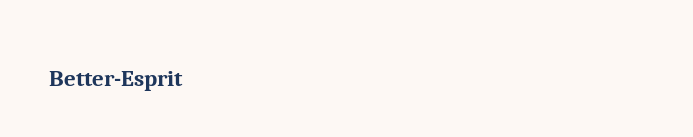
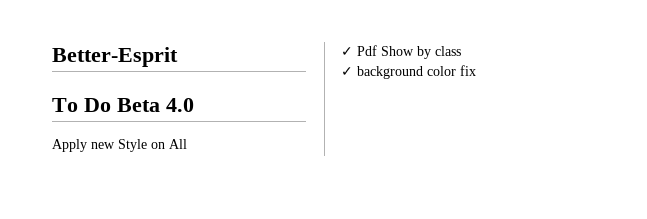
+ To Do Beta 4.0
+ Apply new Style on All
+ ✓ Pdf Show by class
+ ✓ background color fix

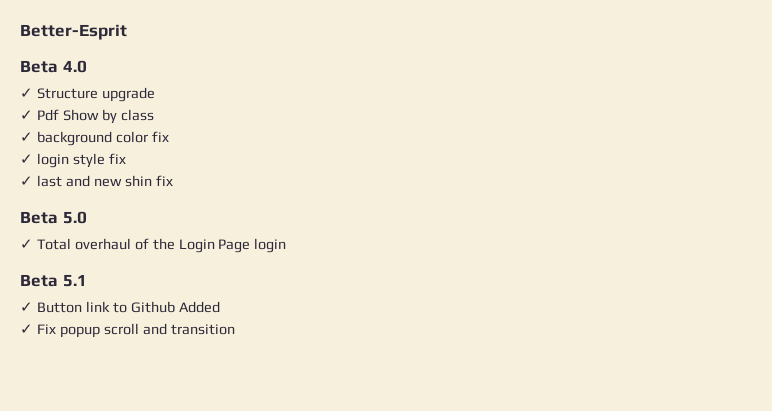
- To Do Beta 4.0
+ Beta 4.0
- Apply new Style on All
+ ✓ Structure upgrade
+ ✓ login style fix
+ ✓ last and new shin fix
+ Beta 5.0
+ ✓ Total overhaul of the Login Page login
+ Beta 5.1
+ ✓ Button link to Github Added
+ ✓ Fix popup scroll and transition

